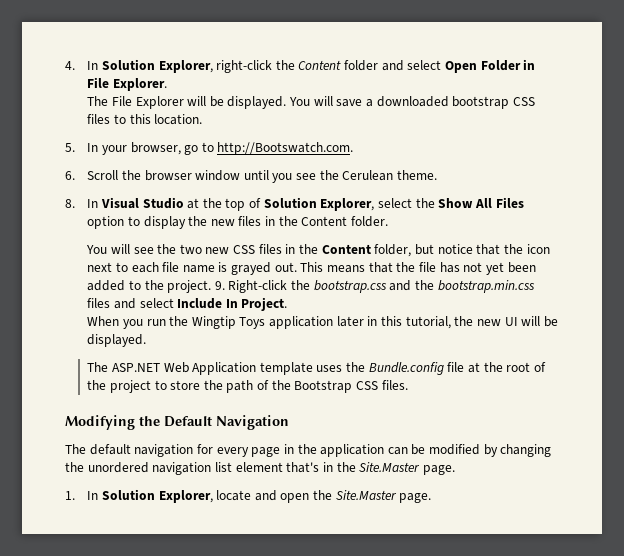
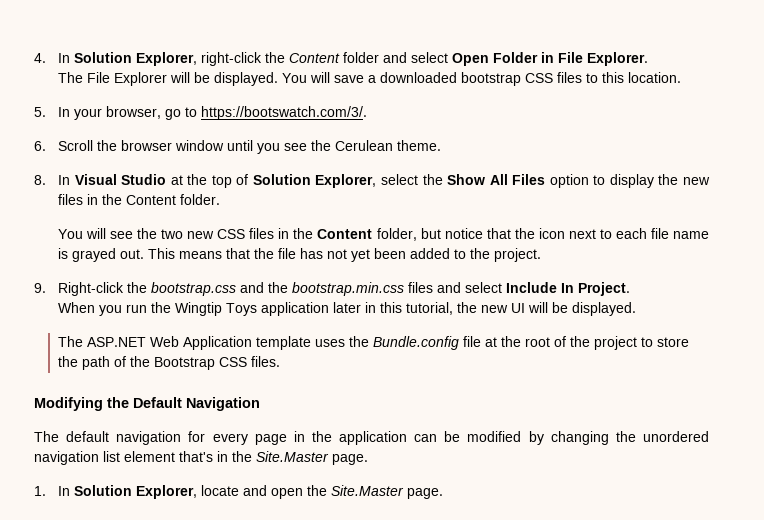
- 5. In your browser, go to http://Bootswatch.com.
+ 5. In your browser, go to https://bootswatch.com/3/.
- This means that the file has not yet been added to the project. 9. Right-click the bootstrap.css and the bootstrap.min.css files and select Include In Project.
+ This means that the file has not yet been added to the project.
+ 9. Right-click the bootstrap.css and the bootstrap.min.css files and select Include In Project.

